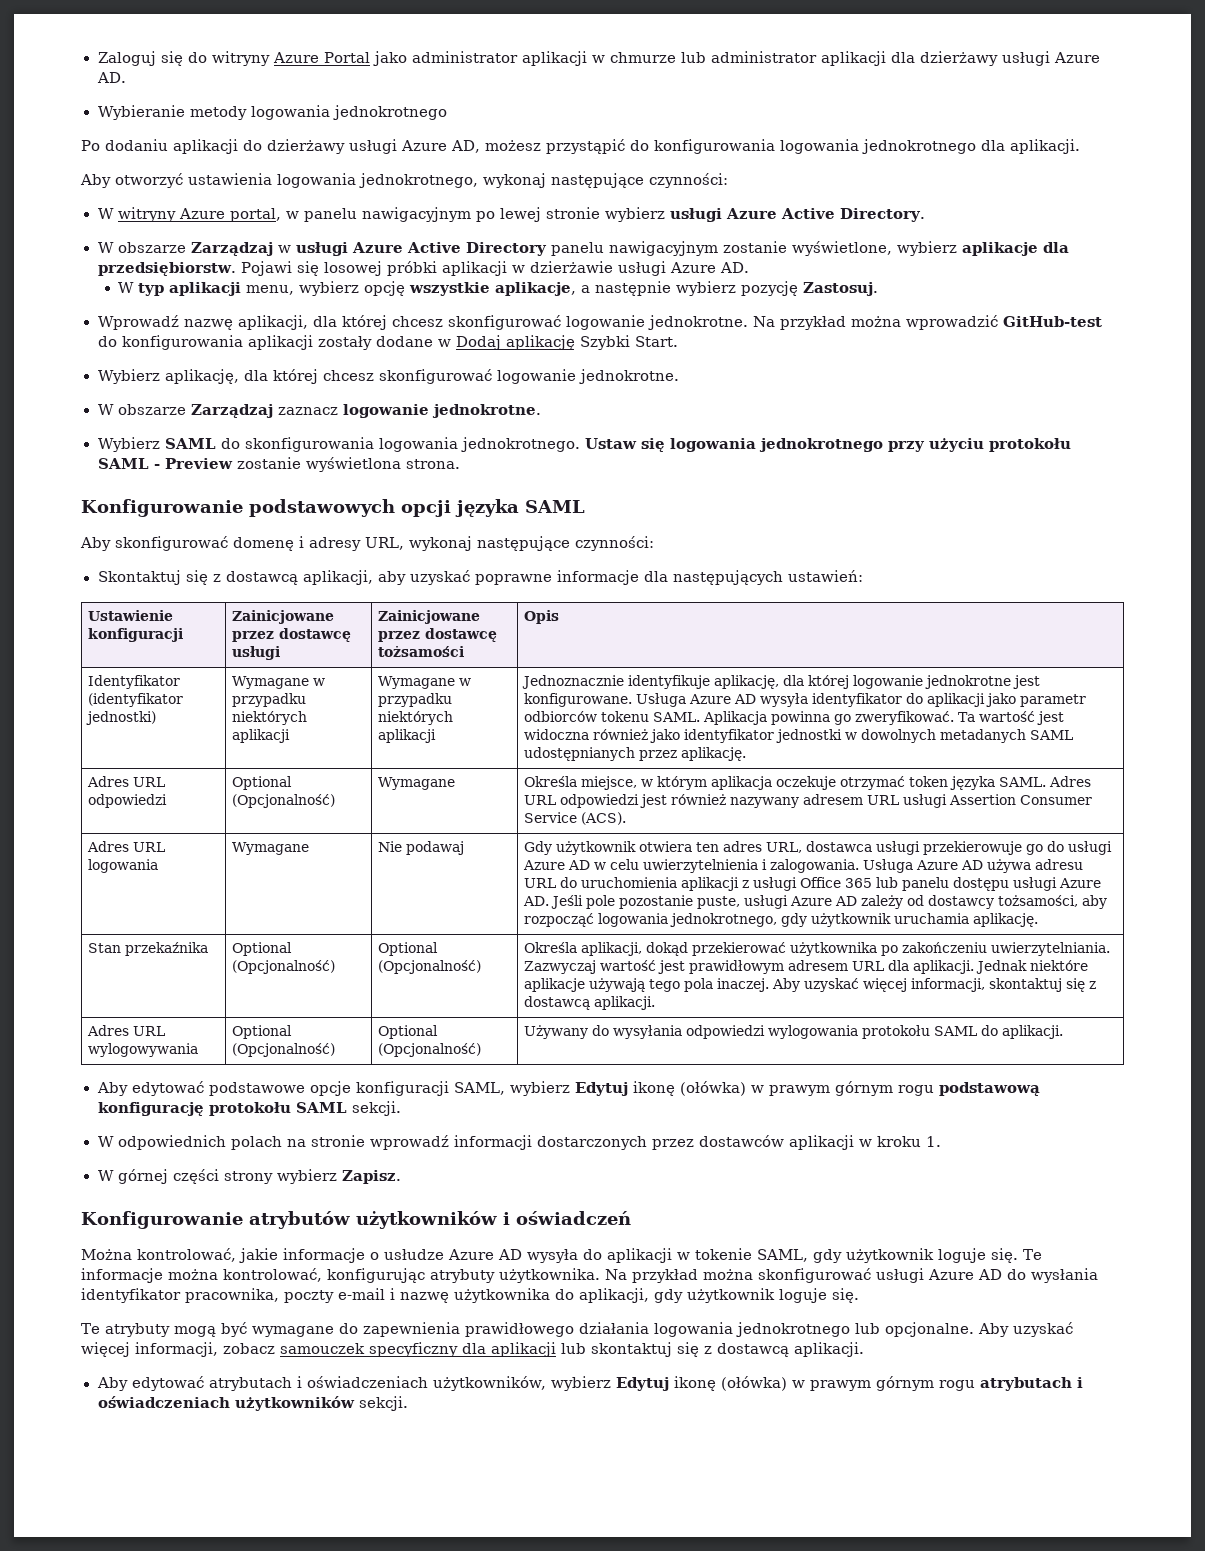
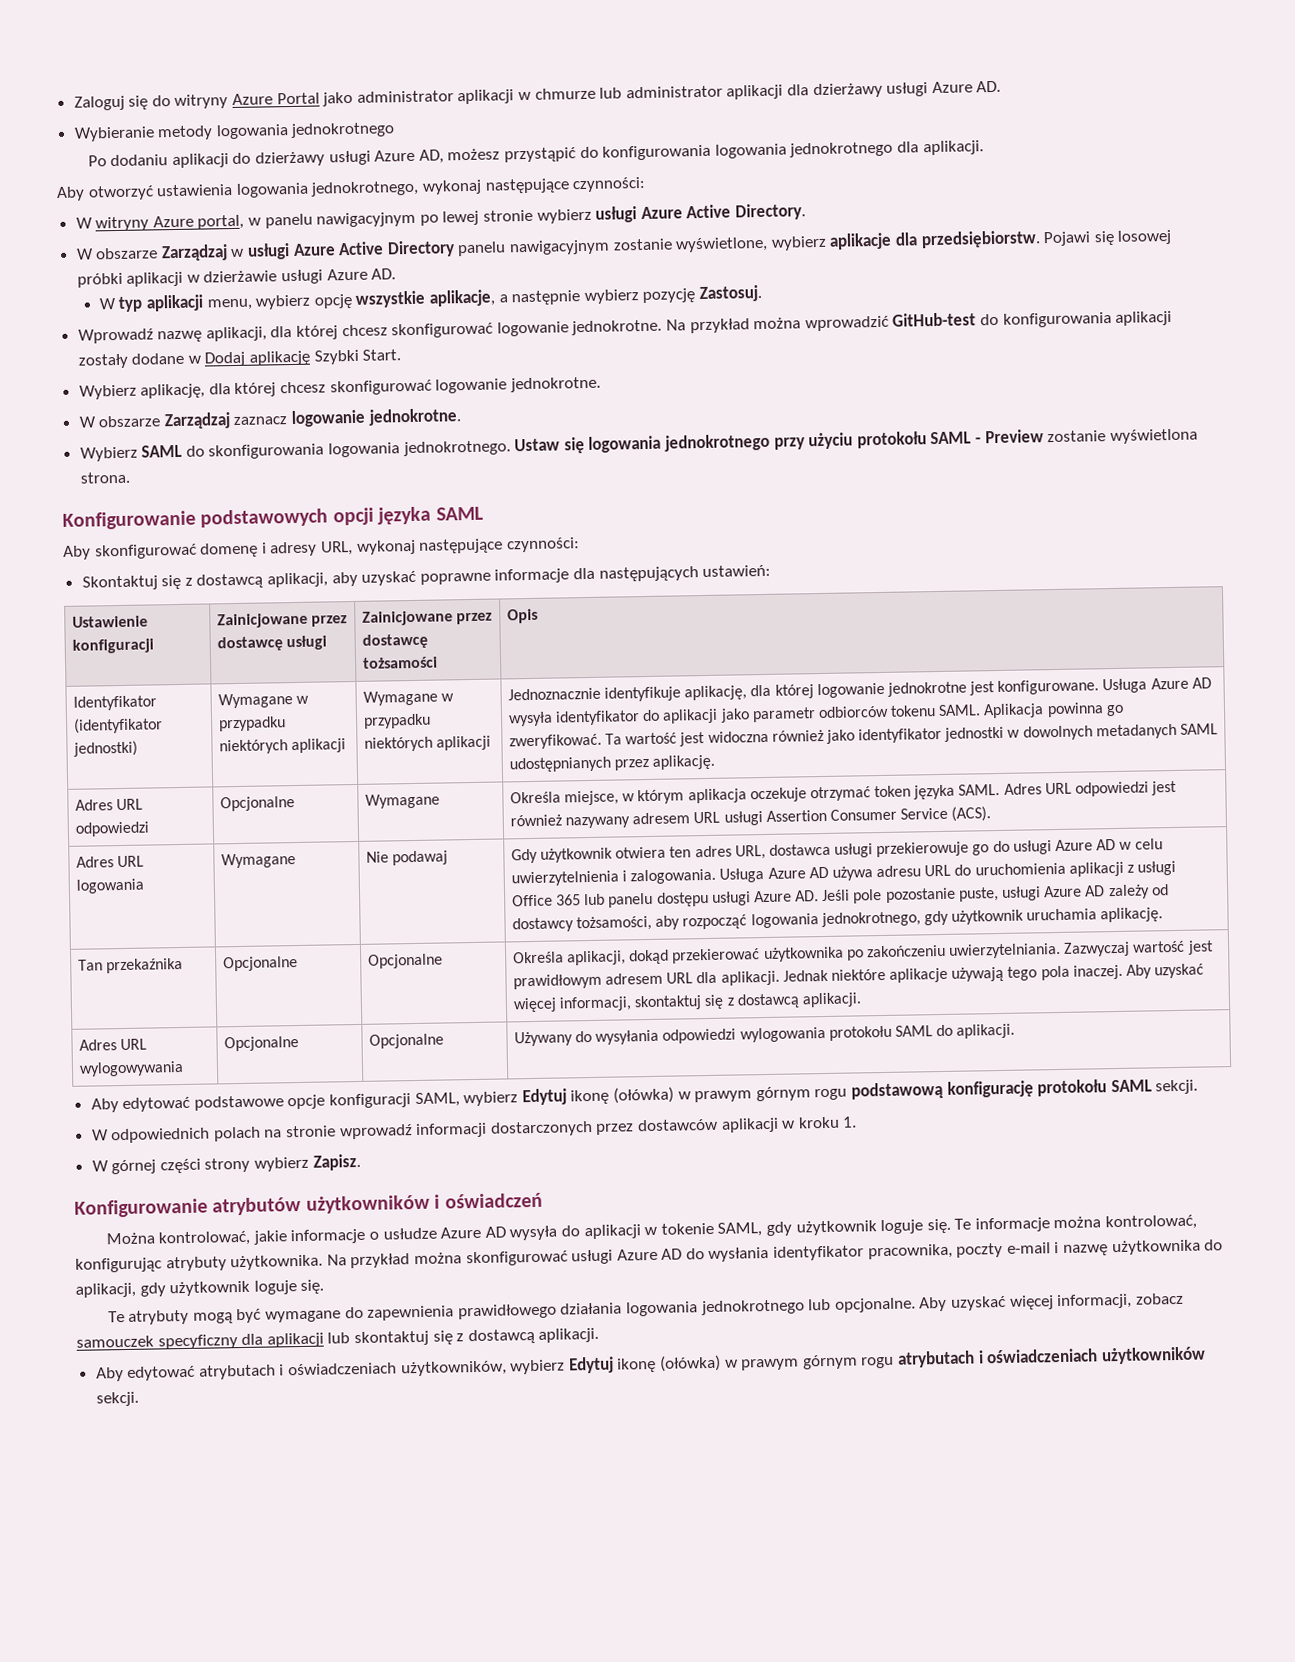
- Adres URL odpowiedzi | Optional (Opcjonalność) | Wymagane | Określa miejsce, w którym aplikacja oczekuje otrzymać token języka SAML. Adres URL odpowiedzi jest również nazywany adresem URL usługi Assertion Consumer Service (ACS).
+ Adres URL odpowiedzi | Opcjonalne | Wymagane | Określa miejsce, w którym aplikacja oczekuje otrzymać token języka SAML. Adres URL odpowiedzi jest również nazywany adresem URL usługi Assertion Consumer Service (ACS).
- Stan przekaźnika | Optional (Opcjonalność) | Optional (Opcjonalność) | Określa aplikacji, dokąd przekierować użytkownika po zakończeniu uwierzytelniania. Zazwyczaj wartość jest prawidłowym adresem URL dla aplikacji. Jednak niektóre aplikacje używają tego pola inaczej. Aby uzyskać więcej informacji, skontaktuj się z dostawcą aplikacji.
+ Tan przekaźnika | Opcjonalne | Opcjonalne | Określa aplikacji, dokąd przekierować użytkownika po zakończeniu uwierzytelniania. Zazwyczaj wartość jest prawidłowym adresem URL dla aplikacji. Jednak niektóre aplikacje używają tego pola inaczej. Aby uzyskać więcej informacji, skontaktuj się z dostawcą aplikacji.
- Adres URL wylogowywania | Optional (Opcjonalność) | Optional (Opcjonalność) | Używany do wysyłania odpowiedzi wylogowania protokołu SAML do aplikacji.
+ Adres URL wylogowywania | Opcjonalne | Opcjonalne | Używany do wysyłania odpowiedzi wylogowania protokołu SAML do aplikacji.

